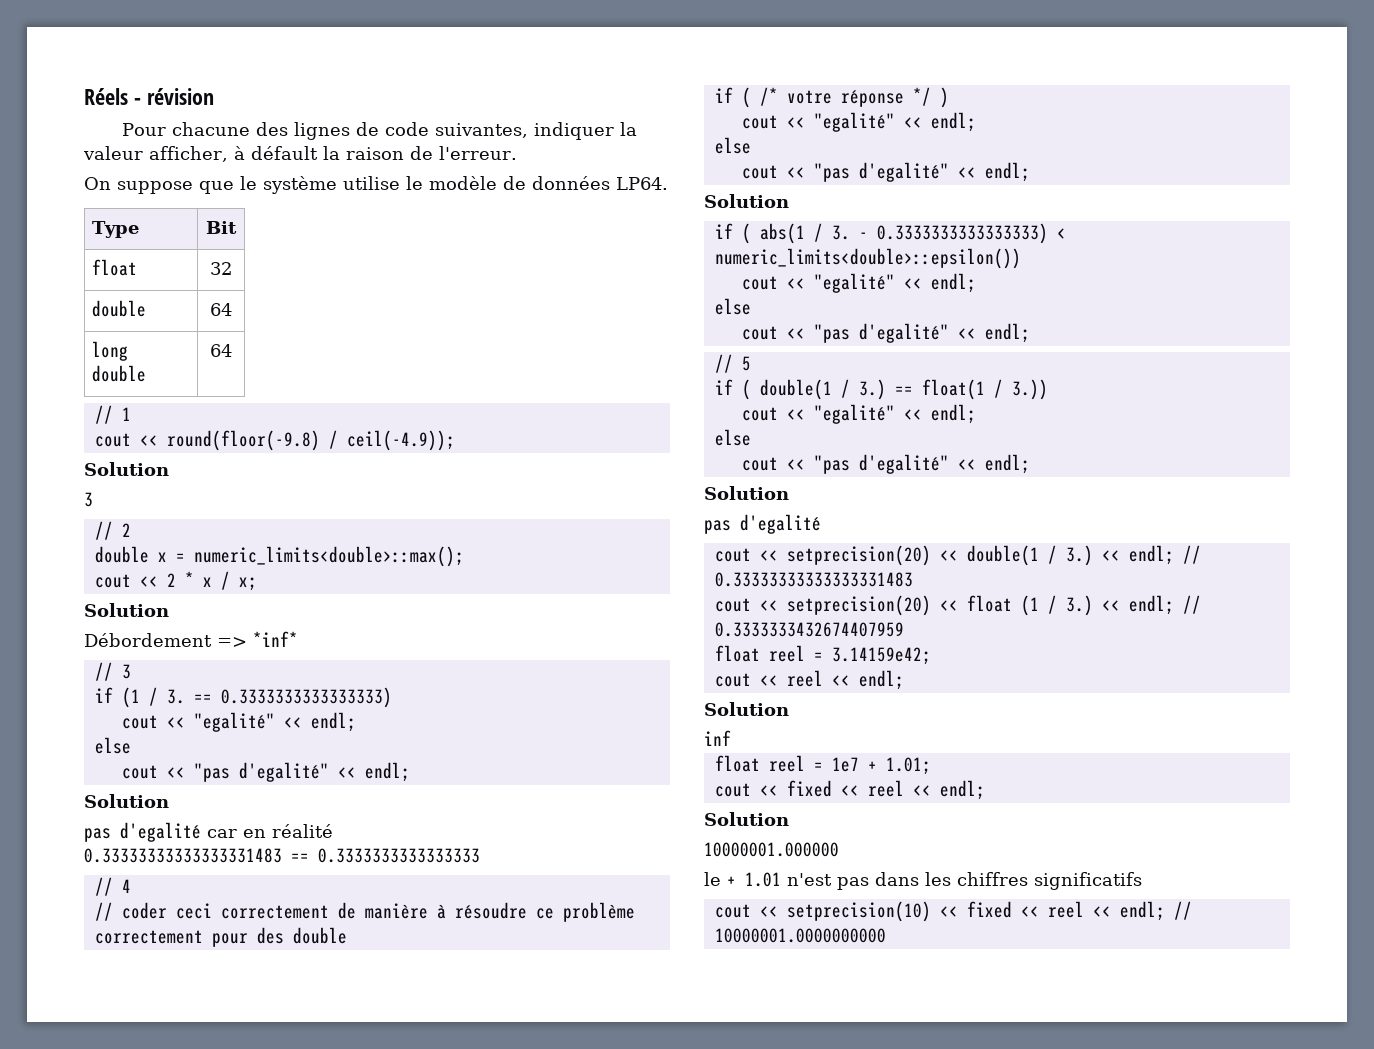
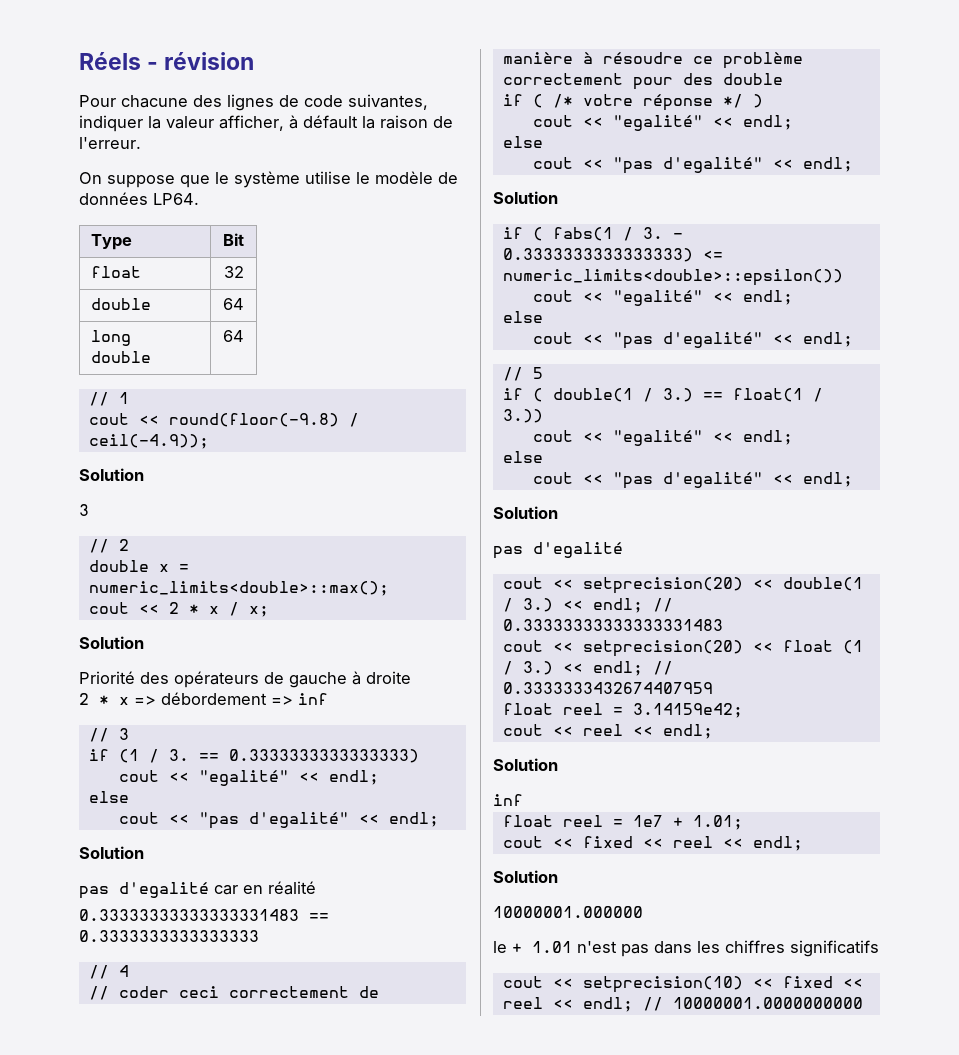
- Débordement => *inf*
+ Priorité des opérateurs de gauche à droite
+ 2 * x => débordement => inf
- if ( abs(1 / 3. - 0.3333333333333333) < numeric_limits<double>::epsilon())
+ if ( fabs(1 / 3. - 0.3333333333333333) <= numeric_limits<double>::epsilon())

